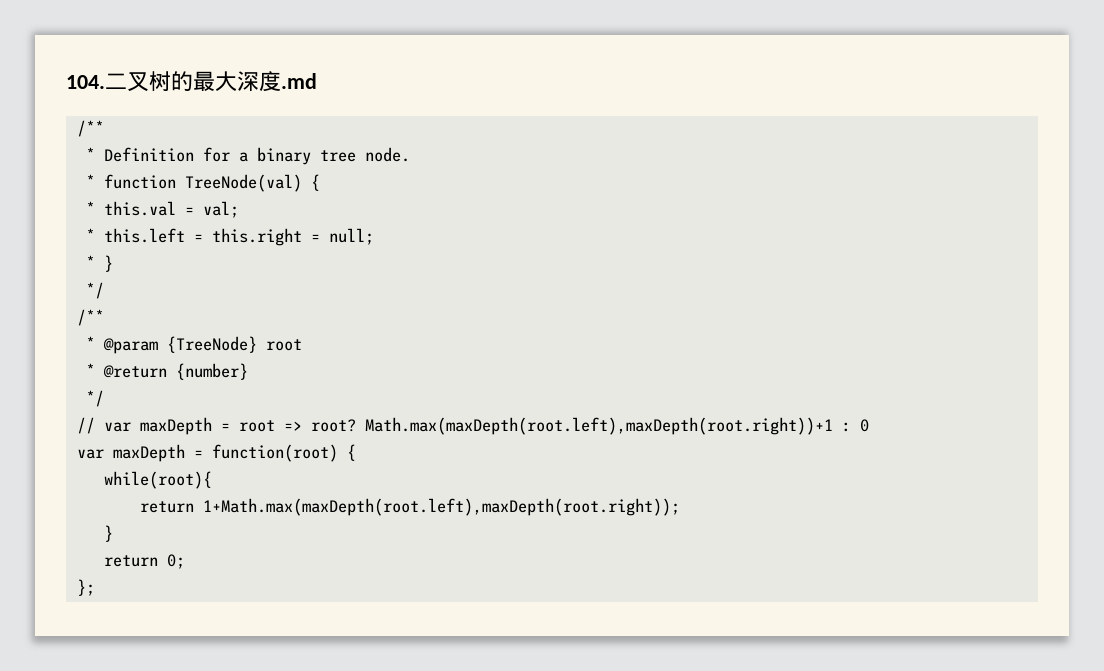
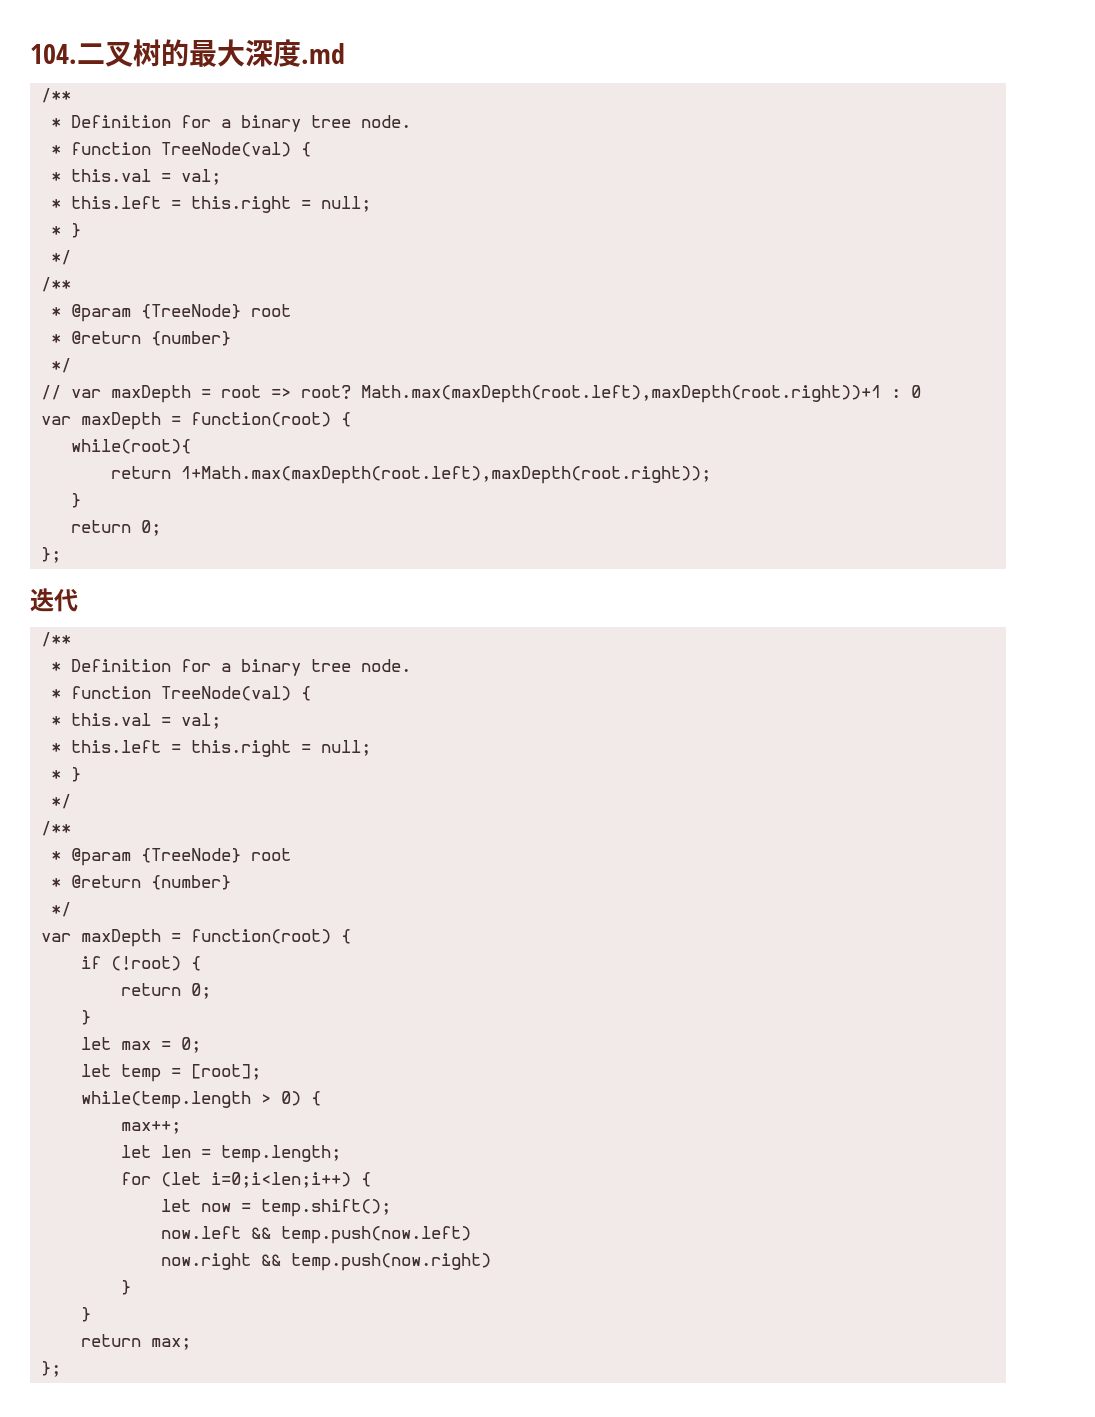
+ 迭代
+ /**
+ * Definition for a binary tree node.
+ * function TreeNode(val) {
+ * this.val = val;
+ * this.left = this.right = null;
+ * }
+ */
+ /**
+ * @param {TreeNode} root
+ * @return {number}
+ */
+ var maxDepth = function(root) {
+ if (!root) {
+ return 0;
+ }
+ let max = 0;
+ let temp = [root];
+ while(temp.length > 0) {
+ max++;
+ let len = temp.length;
+ for (let i=0;i<len;i++) {
+ let now = temp.shift();
+ now.left && temp.push(now.left)
+ now.right && temp.push(now.right)
+ }
+ }
+ return max;
+ };

